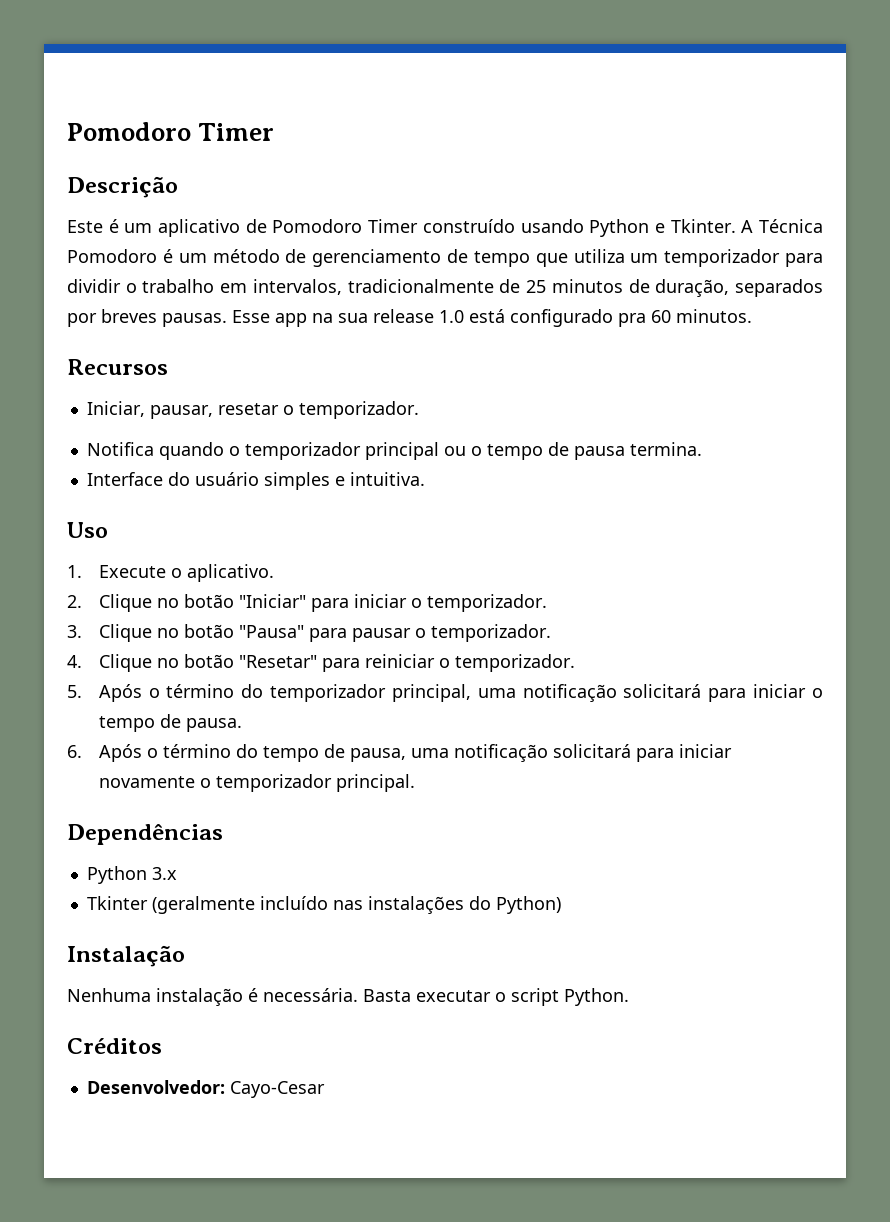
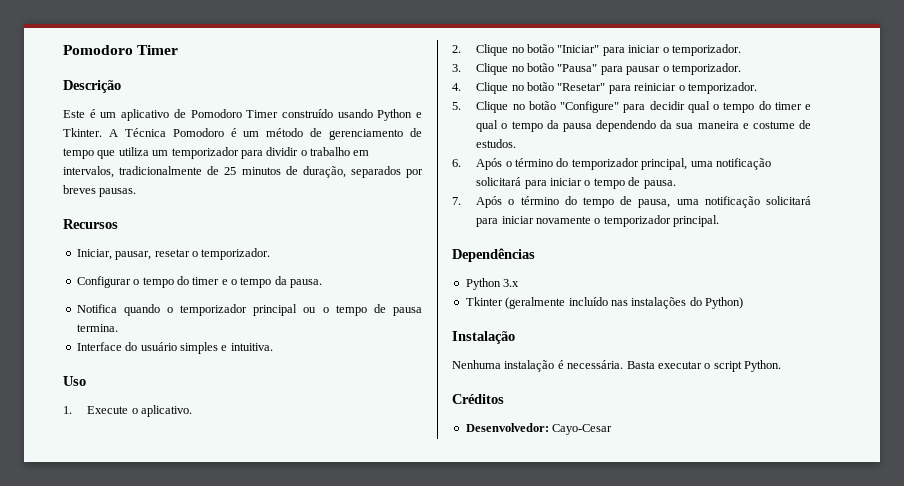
- Esse app na sua release 1.0 está configurado pra 60 minutos.
+ Configurar o tempo do timer e o tempo da pausa.
- 5. Após o término do temporizador principal, uma notificação solicitará para iniciar o tempo de pausa.
+ 5. Clique no botão "Configure" para decidir qual o tempo do timer e qual o tempo da pausa dependendo da sua maneira e costume de estudos.
+ 6. Após o término do temporizador principal, uma notificação solicitará para iniciar o tempo de pausa.
- 6. Após o término do tempo de pausa, uma notificação solicitará para iniciar novamente o temporizador principal.
+ 7. Após o término do tempo de pausa, uma notificação solicitará para iniciar novamente o temporizador principal.

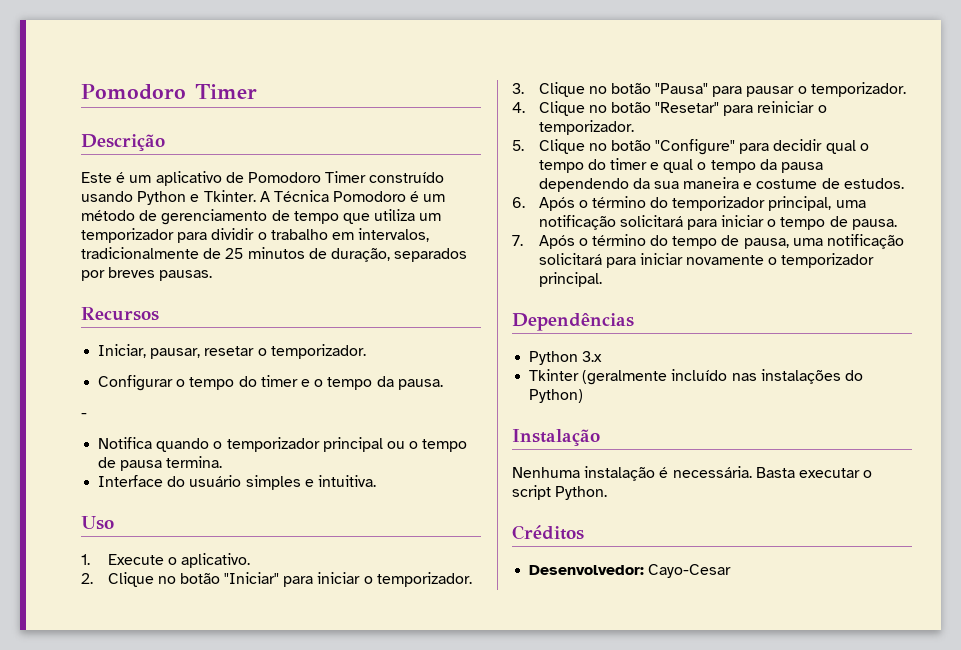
+ -

